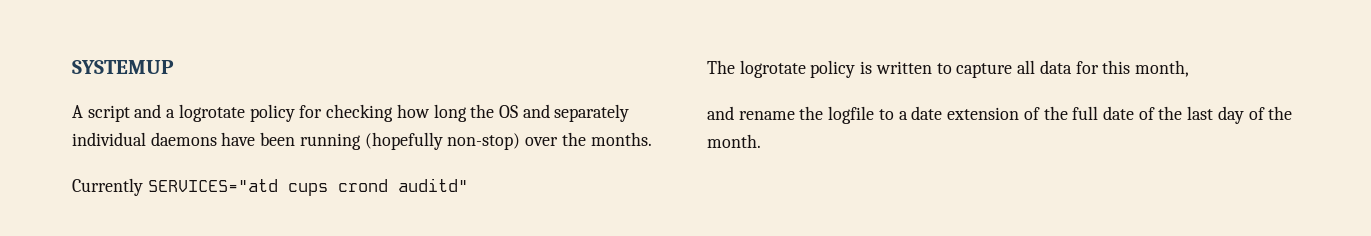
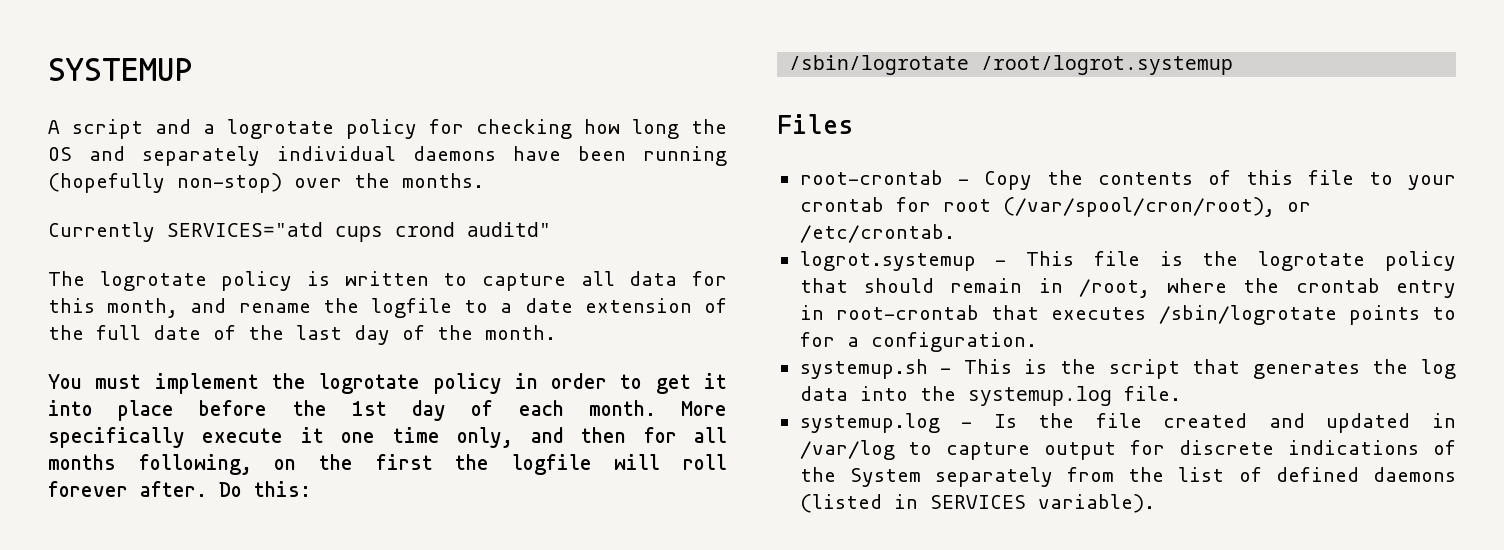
- The logrotate policy is written to capture all data for this month,
- and rename the logfile to a date extension of the full date of the last day of the month.
+ The logrotate policy is written to capture all data for this month, and rename the logfile to a date extension of the full date of the last day of the month.
+ You must implement the logrotate policy in order to get it into place before the 1st day of each month. More specifically execute it one time only, and then for all months following, on the first the logfile will roll forever after. Do this:
+ /sbin/logrotate /root/logrot.systemup
+ Files
+ root-crontab - Copy the contents of this file to your crontab for root (/var/spool/cron/root), or /etc/crontab.
+ logrot.systemup - This file is the logrotate policy that should remain in /root, where the crontab entry in root-crontab that executes /sbin/logrotate points to for a configuration.
+ systemup.sh - This is the script that generates the log data into the systemup.log file.
+ systemup.log - Is the file created and updated in /var/log to capture output for discrete indications of the System separately from the list of defined daemons (listed in SERVICES variable).

